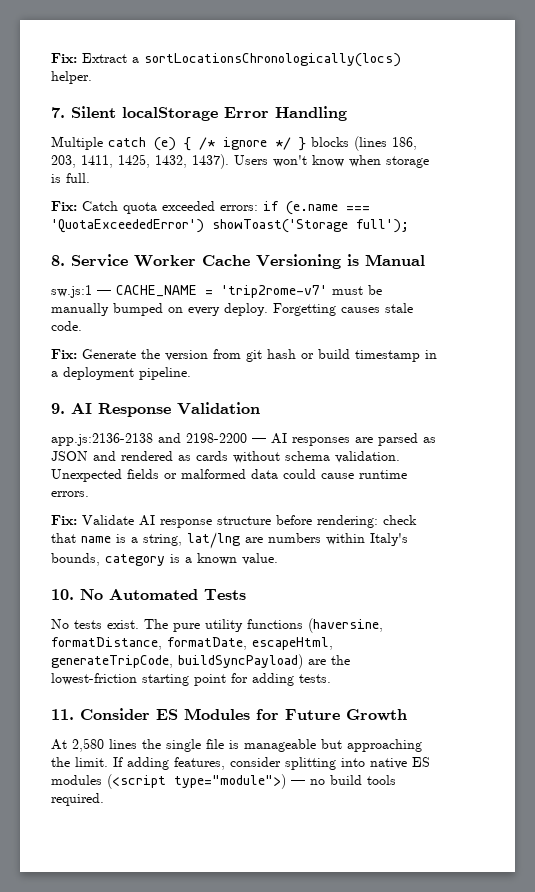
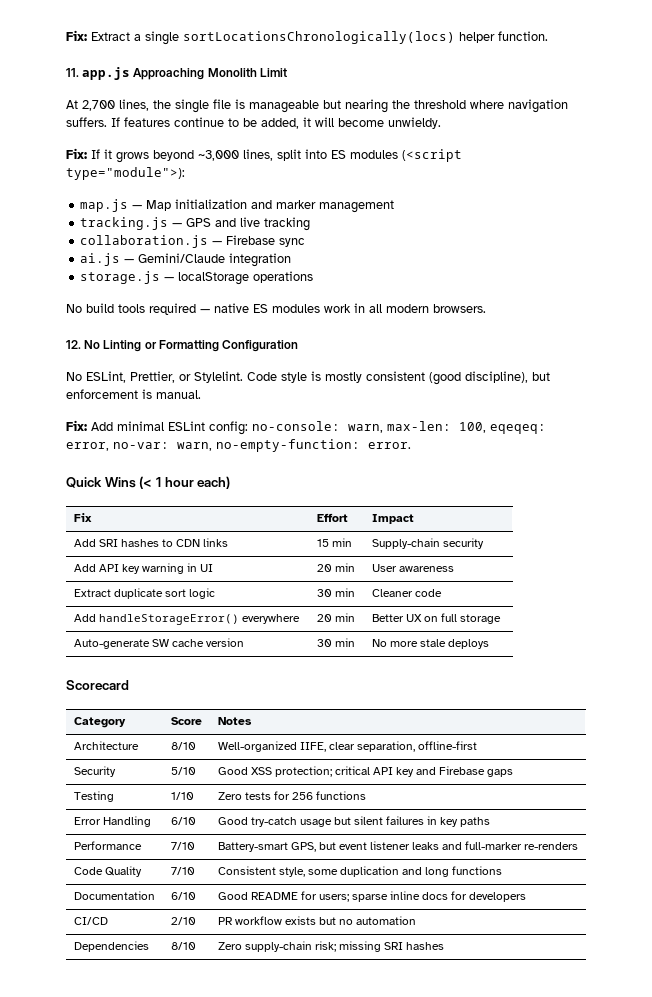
- Fix: Extract a sortLocationsChronologically(locs) helper.
- 7. Silent localStorage Error Handling
- Multiple catch (e) { /* ignore */ } blocks (lines 186, 203, 1411, 1425, 1432, 1437). Users won't know when storage is full.
- Fix: Catch quota exceeded errors: if (e.name === 'QuotaExceededError') showToast('Storage full');
- 8. Service Worker Cache Versioning is Manual
- sw.js:1 — CACHE_NAME = 'trip2rome-v7' must be manually bumped on every deploy. Forgetting causes stale code.
- Fix: Generate the version from git hash or build timestamp in a deployment pipeline.
- 9. AI Response Validation
- app.js:2136-2138 and 2198-2200 — AI responses are parsed as JSON and rendered as cards without schema validation. Unexpected fields or malformed data could cause runtime errors.
- Fix: Validate AI response structure before rendering: check that name is a string, lat/lng are numbers within Italy's bounds, category is a known value.
- 10. No Automated Tests
- No tests exist. The pure utility functions (haversine, formatDistance, formatDate, escapeHtml, generateTripCode, buildSyncPayload) are the lowest-friction starting point for adding tests.
- 11. Consider ES Modules for Future Growth
+ Fix: Extract a single sortLocationsChronologically(locs) helper function.
+ 11. app.js Approaching Monolith Limit
- At 2,580 lines the single file is manageable but approaching the limit. If adding features, consider splitting into native ES modules (<script type="module">) — no build tools required.
+ At 2,700 lines, the single file is manageable but nearing the threshold where navigation suffers. If features continue to be added, it will become unwieldy.
+ Fix: If it grows beyond ~3,000 lines, split into ES modules (<script type="module">):
+ map.js — Map initialization and marker management
+ tracking.js — GPS and live tracking
+ collaboration.js — Firebase sync
+ ai.js — Gemini/Claude integration
+ storage.js — localStorage operations
+ No build tools required — native ES modules work in all modern browsers.
+ 12. No Linting or Formatting Configuration
+ No ESLint, Prettier, or Stylelint. Code style is mostly consistent (good discipline), but enforcement is manual.
+ Fix: Add minimal ESLint config: no-console: warn, max-len: 100, eqeqeq: error, no-var: warn, no-empty-function: error.
+ Quick Wins (< 1 hour each)
+ Fix | Effort | Impact
+ Add SRI hashes to CDN links | 15 min | Supply-chain security
+ Add API key warning in UI | 20 min | User awareness
+ Extract duplicate sort logic | 30 min | Cleaner code
+ Add handleStorageError() everywhere | 20 min | Better UX on full storage
+ Auto-generate SW cache version | 30 min | No more stale deploys
+ Scorecard
+ Category | Score | Notes
+ Architecture | 8/10 | Well-organized IIFE, clear separation, offline-first
+ Security | 5/10 | Good XSS protection; critical API key and Firebase gaps
+ Testing | 1/10 | Zero tests for 256 functions
+ Error Handling | 6/10 | Good try-catch usage but silent failures in key paths
+ Performance | 7/10 | Battery-smart GPS, but event listener leaks and full-marker re-renders
+ Code Quality | 7/10 | Consistent style, some duplication and long functions
+ Documentation | 6/10 | Good README for users; sparse inline docs for developers
+ CI/CD | 2/10 | PR workflow exists but no automation
+ Dependencies | 8/10 | Zero supply-chain risk; missing SRI hashes

